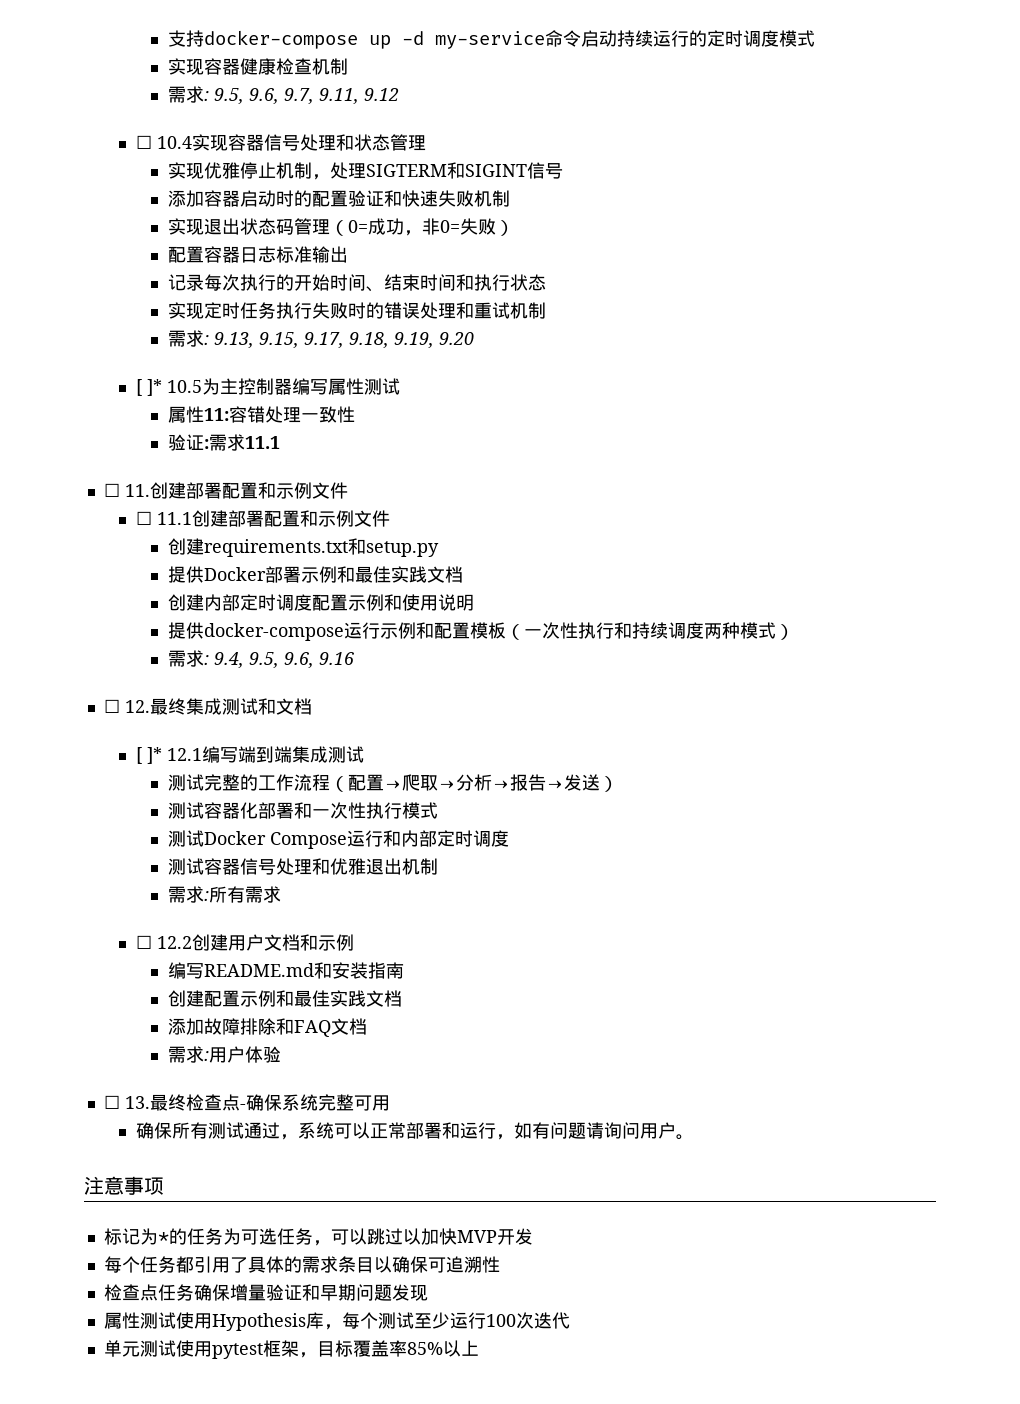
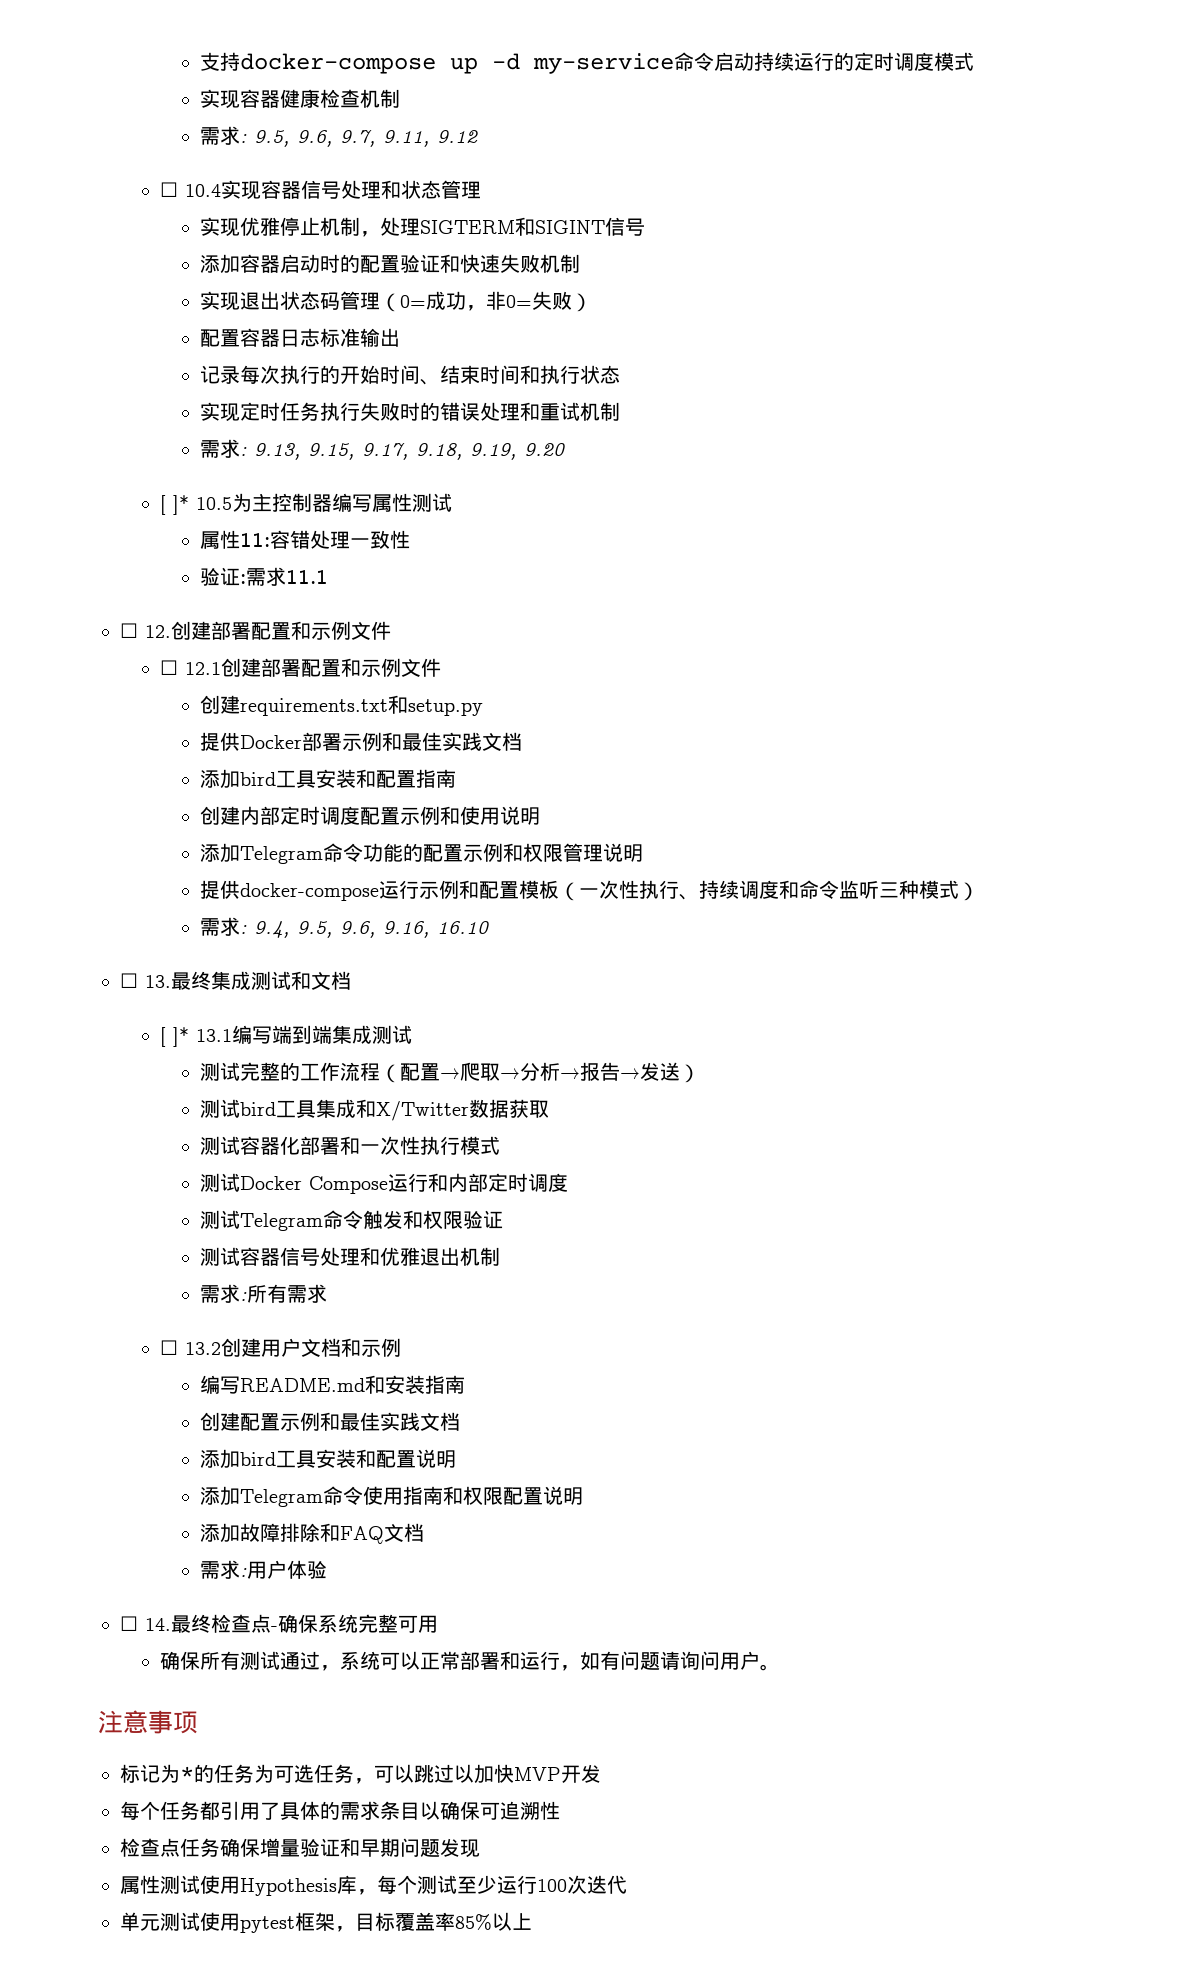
- ☐ 11.创建部署配置和示例文件
+ ☐ 12.创建部署配置和示例文件
- ☐ 11.1创建部署配置和示例文件
+ ☐ 12.1创建部署配置和示例文件
+ 添加bird工具安装和配置指南
+ 添加Telegram命令功能的配置示例和权限管理说明
- 提供docker-compose运行示例和配置模板（一次性执行和持续调度两种模式）
+ 提供docker-compose运行示例和配置模板（一次性执行、持续调度和命令监听三种模式）
- 需求: 9.4, 9.5, 9.6, 9.16
- ☐ 12.最终集成测试和文档
+ 需求: 9.4, 9.5, 9.6, 9.16, 16.10
+ ☐ 13.最终集成测试和文档
- [ ]* 12.1编写端到端集成测试
+ [ ]* 13.1编写端到端集成测试
+ 测试bird工具集成和X/Twitter数据获取
+ 测试Telegram命令触发和权限验证
- ☐ 12.2创建用户文档和示例
+ ☐ 13.2创建用户文档和示例
+ 添加bird工具安装和配置说明
+ 添加Telegram命令使用指南和权限配置说明
- ☐ 13.最终检查点-确保系统完整可用
+ ☐ 14.最终检查点-确保系统完整可用

